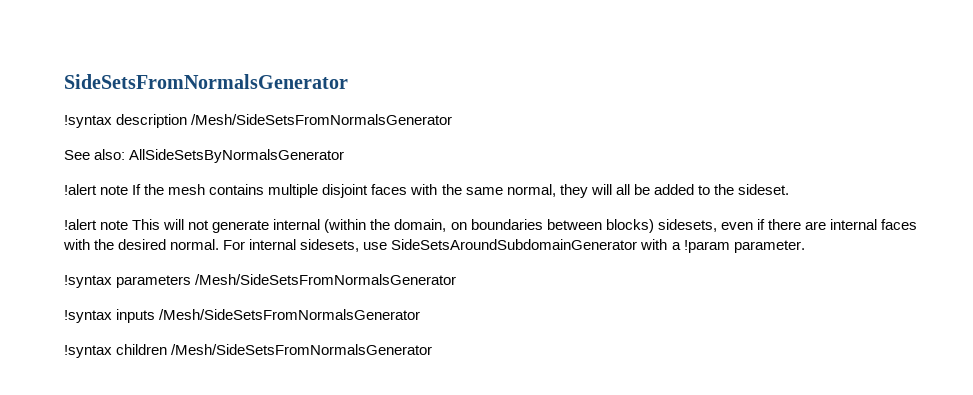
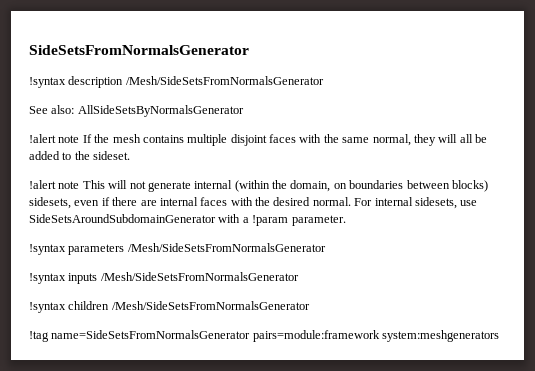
+ !tag name=SideSetsFromNormalsGenerator pairs=module:framework system:meshgenerators

